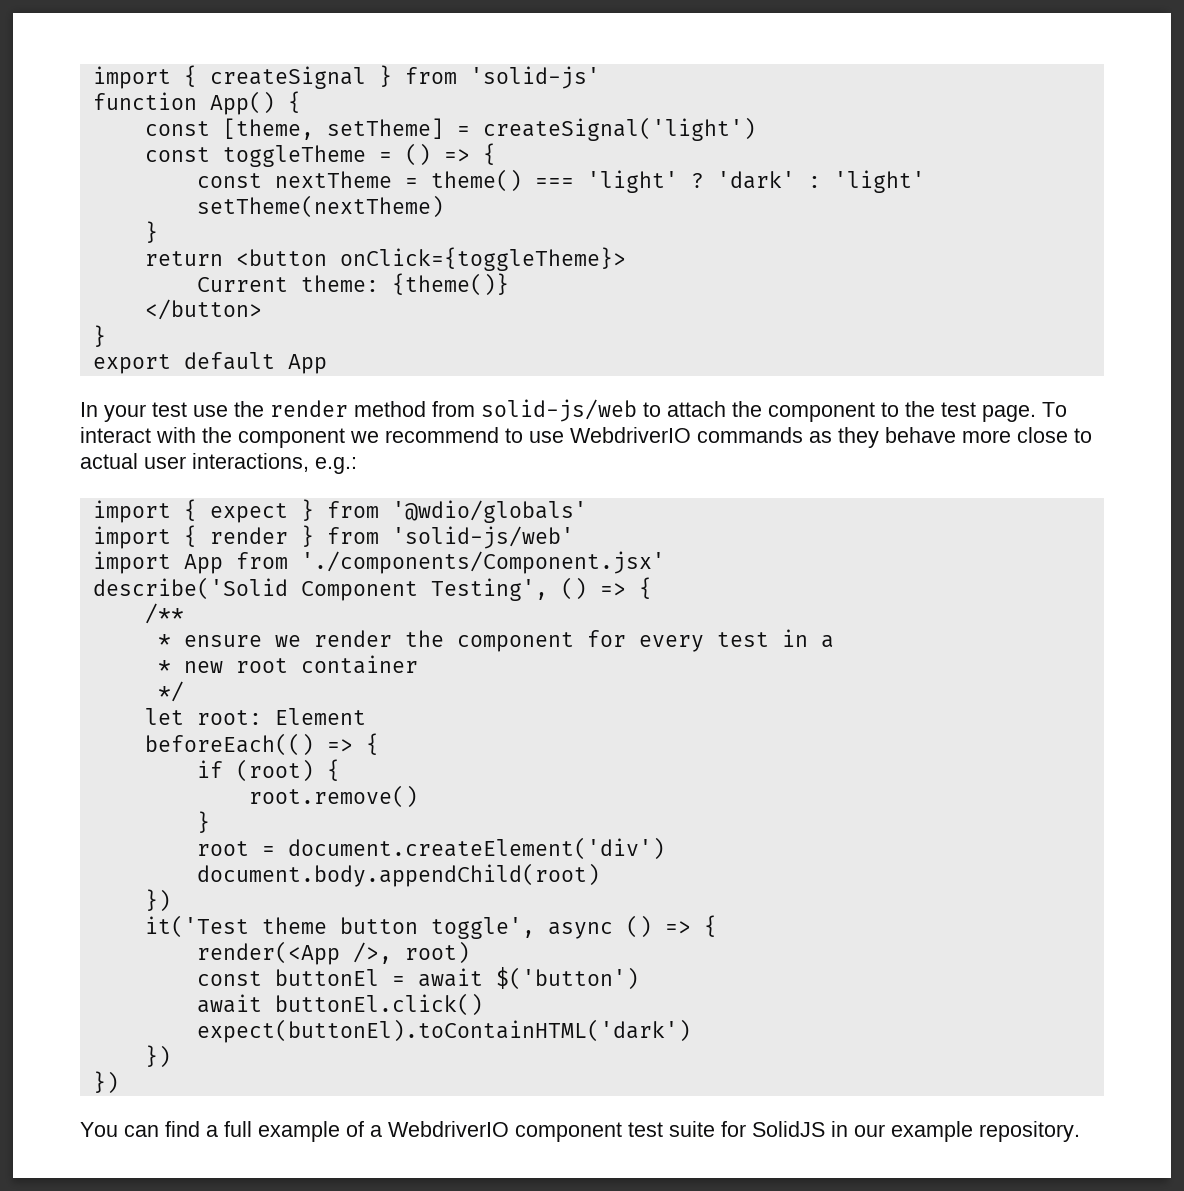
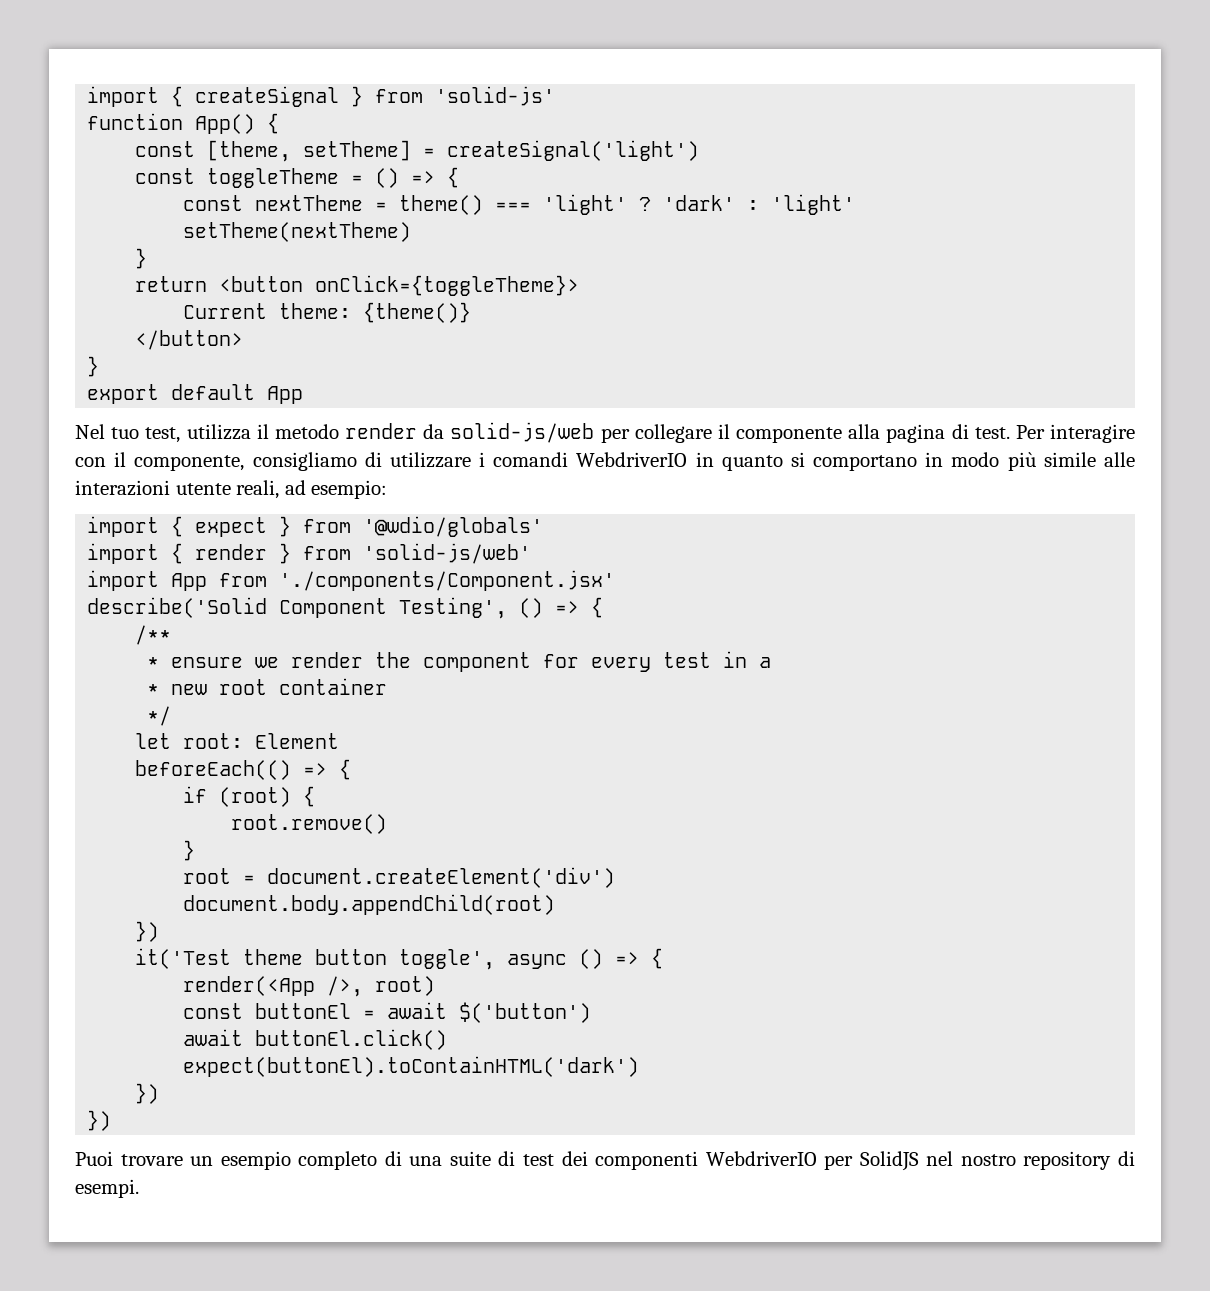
- In your test use the render method from solid-js/web to attach the component to the test page. To interact with the component we recommend to use WebdriverIO commands as they behave more close to actual user interactions, e.g.:
+ Nel tuo test, utilizza il metodo render da solid-js/web per collegare il componente alla pagina di test. Per interagire con il componente, consigliamo di utilizzare i comandi WebdriverIO in quanto si comportano in modo più simile alle interazioni utente reali, ad esempio:
- You can find a full example of a WebdriverIO component test suite for SolidJS in our example repository.
+ Puoi trovare un esempio completo di una suite di test dei componenti WebdriverIO per SolidJS nel nostro repository di esempi.

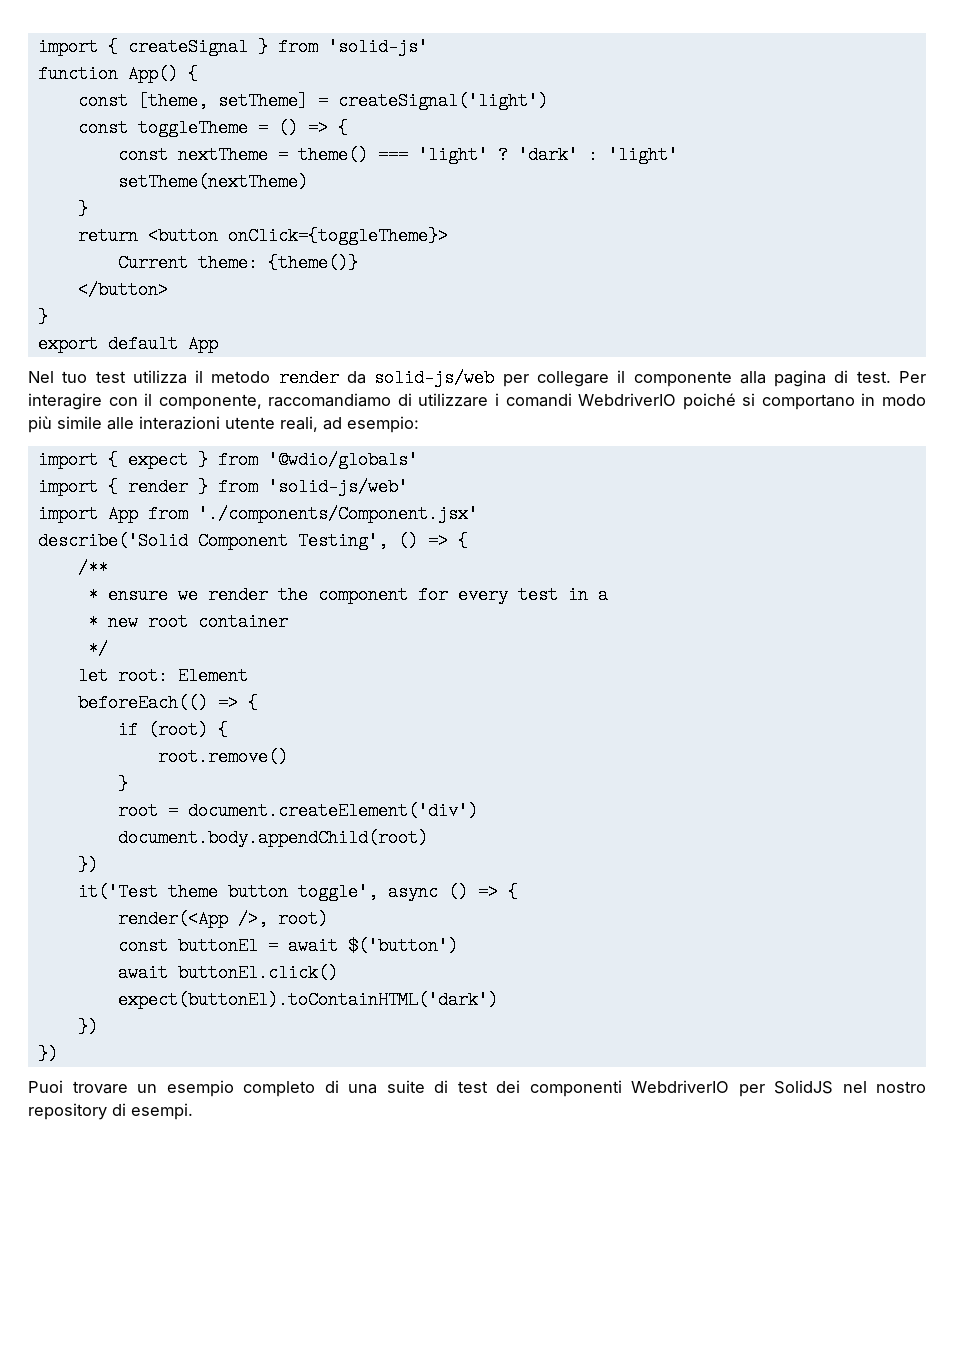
- Nel tuo test, utilizza il metodo render da solid-js/web per collegare il componente alla pagina di test.
+ Nel tuo test utilizza il metodo render da solid-js/web per collegare il componente alla pagina di test.
- Per interagire con il componente, consigliamo di utilizzare i comandi WebdriverIO in quanto si comportano in modo più simile alle interazioni utente reali, ad esempio:
+ Per interagire con il componente, raccomandiamo di utilizzare i comandi WebdriverIO poiché si comportano in modo più simile alle interazioni utente reali, ad esempio:

